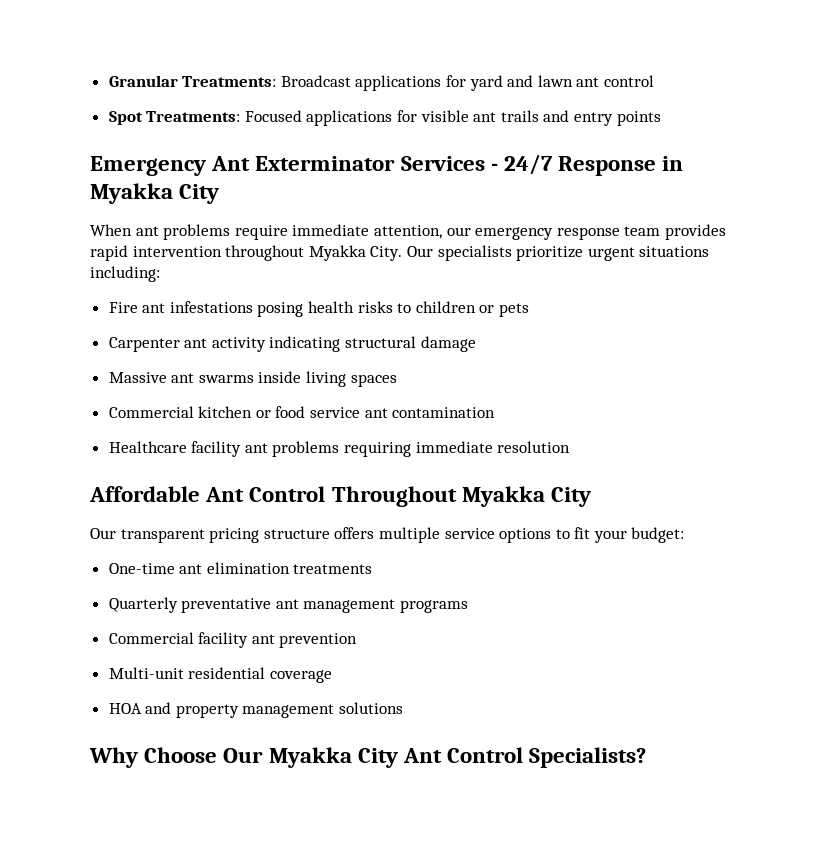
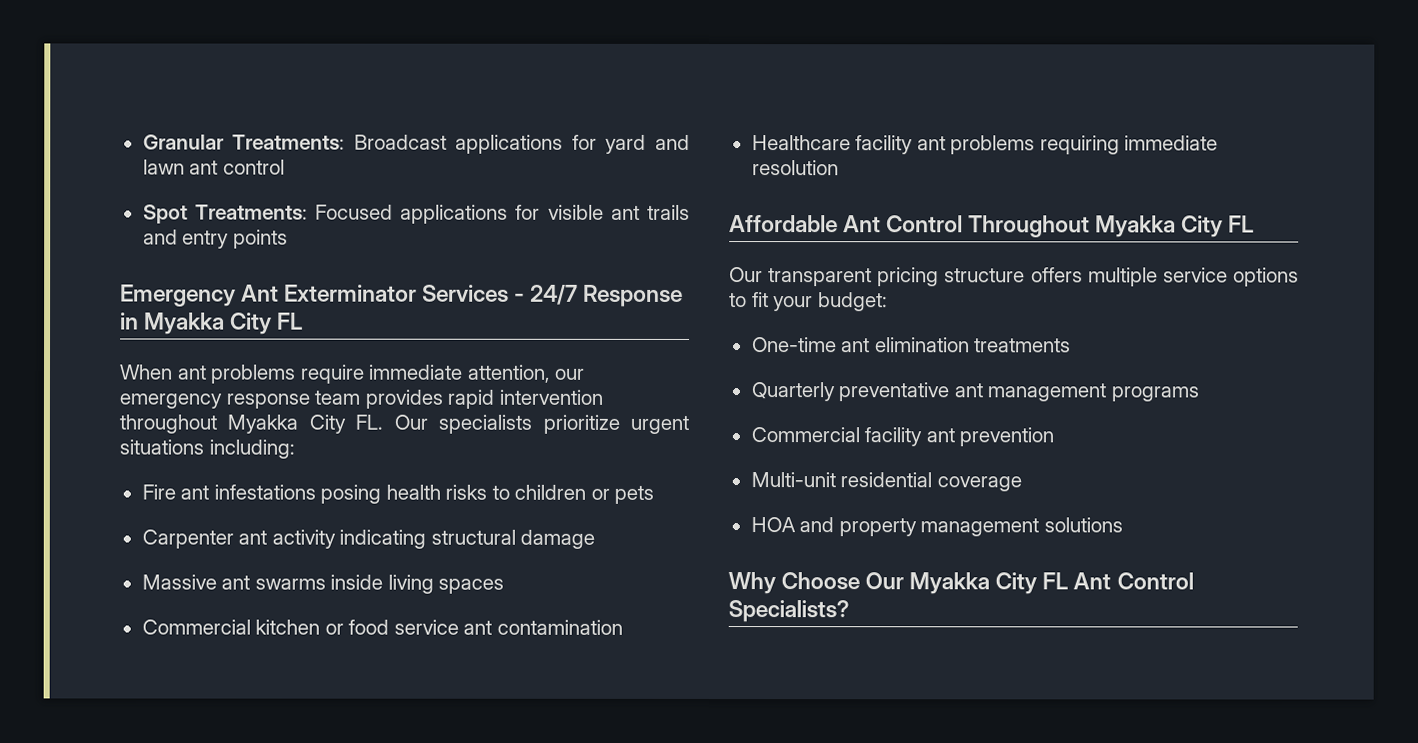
- Emergency Ant Exterminator Services - 24/7 Response in Myakka City
+ Emergency Ant Exterminator Services - 24/7 Response in Myakka City FL
- When ant problems require immediate attention, our emergency response team provides rapid intervention throughout Myakka City. Our specialists prioritize urgent situations including:
+ When ant problems require immediate attention, our emergency response team provides rapid intervention throughout Myakka City FL. Our specialists prioritize urgent situations including:
- Affordable Ant Control Throughout Myakka City
+ Affordable Ant Control Throughout Myakka City FL
- Why Choose Our Myakka City Ant Control Specialists?
+ Why Choose Our Myakka City FL Ant Control Specialists?

